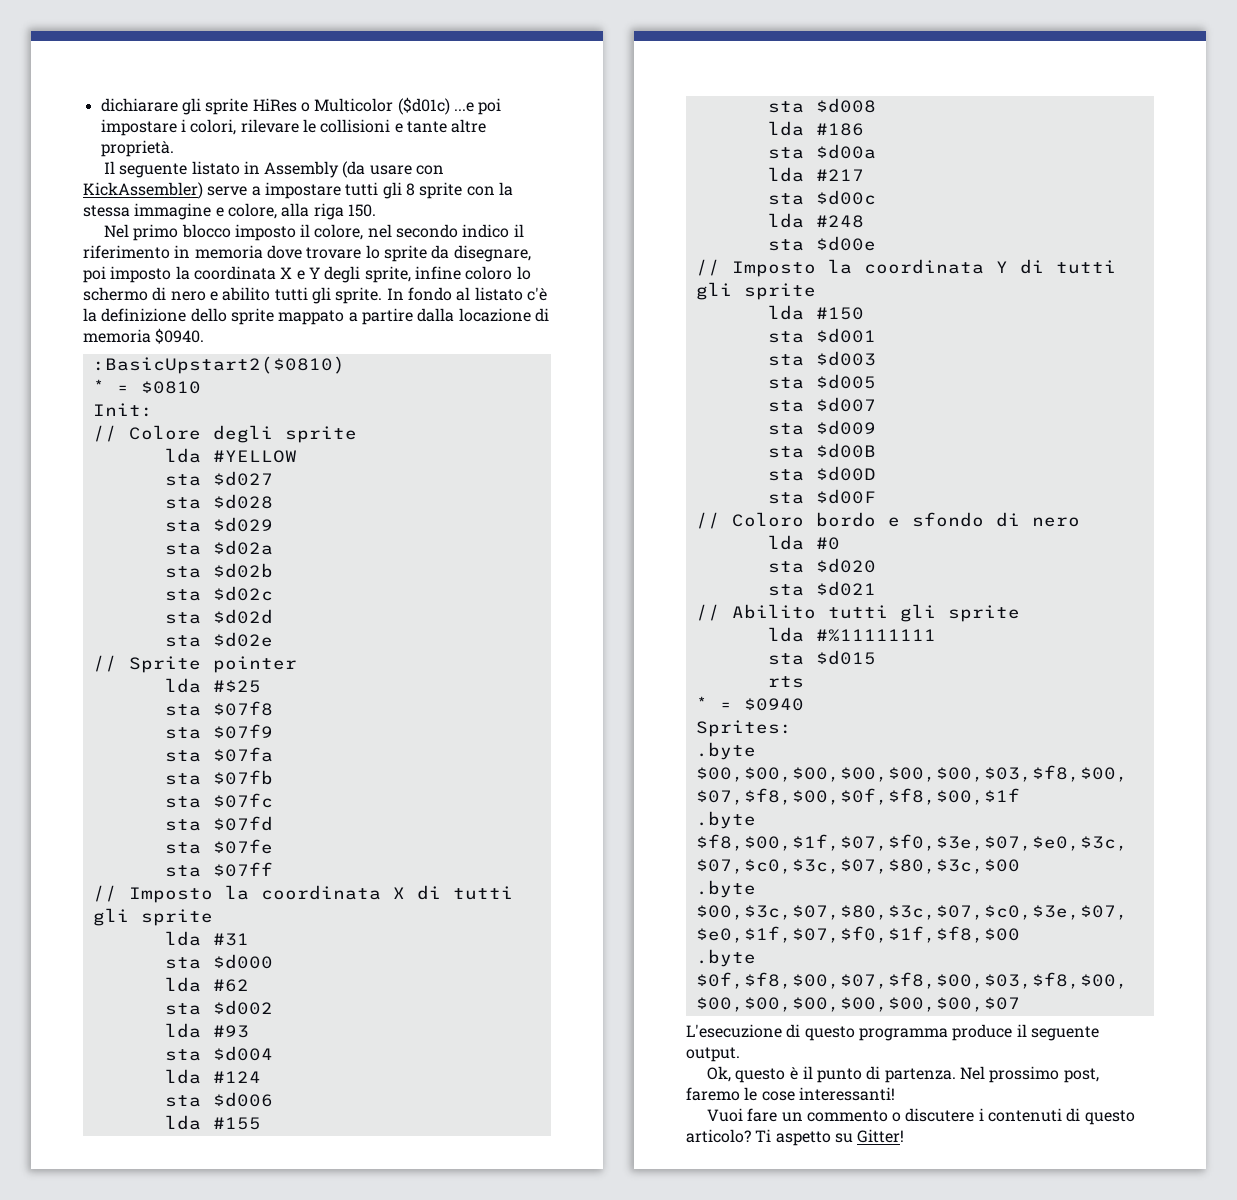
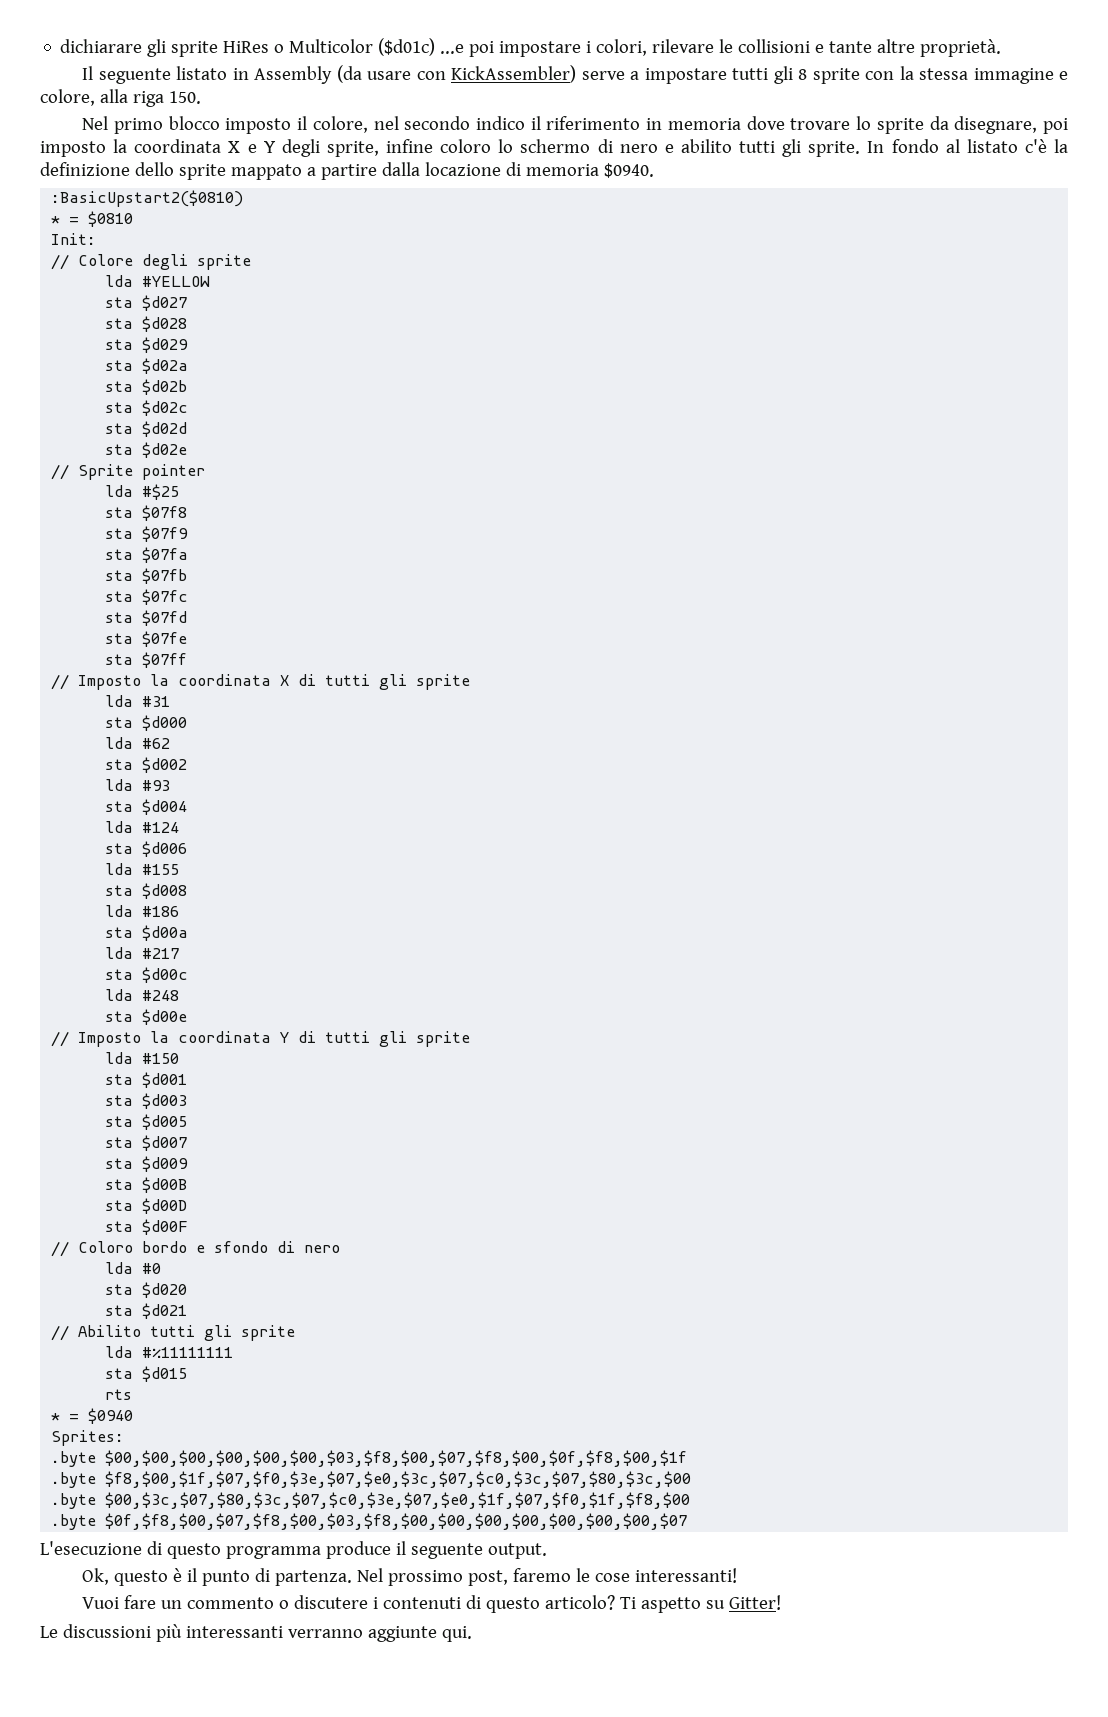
+ Le discussioni più interessanti verranno aggiunte qui.

